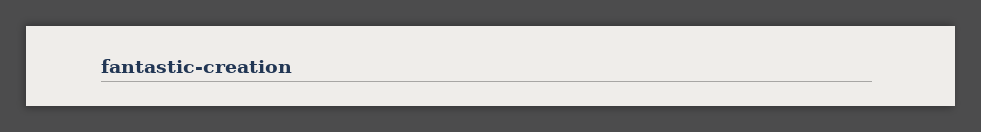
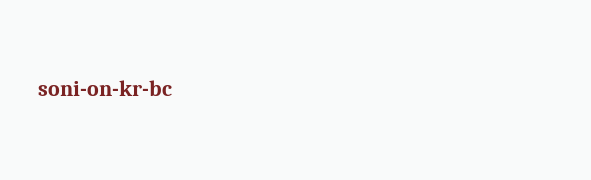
- fantastic-creation
+ soni-on-kr-bc

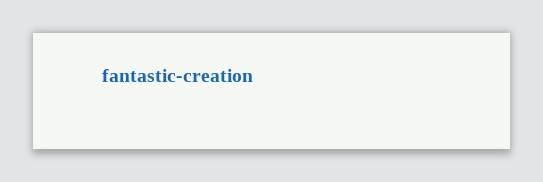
- soni-on-kr-bc
+ fantastic-creation

